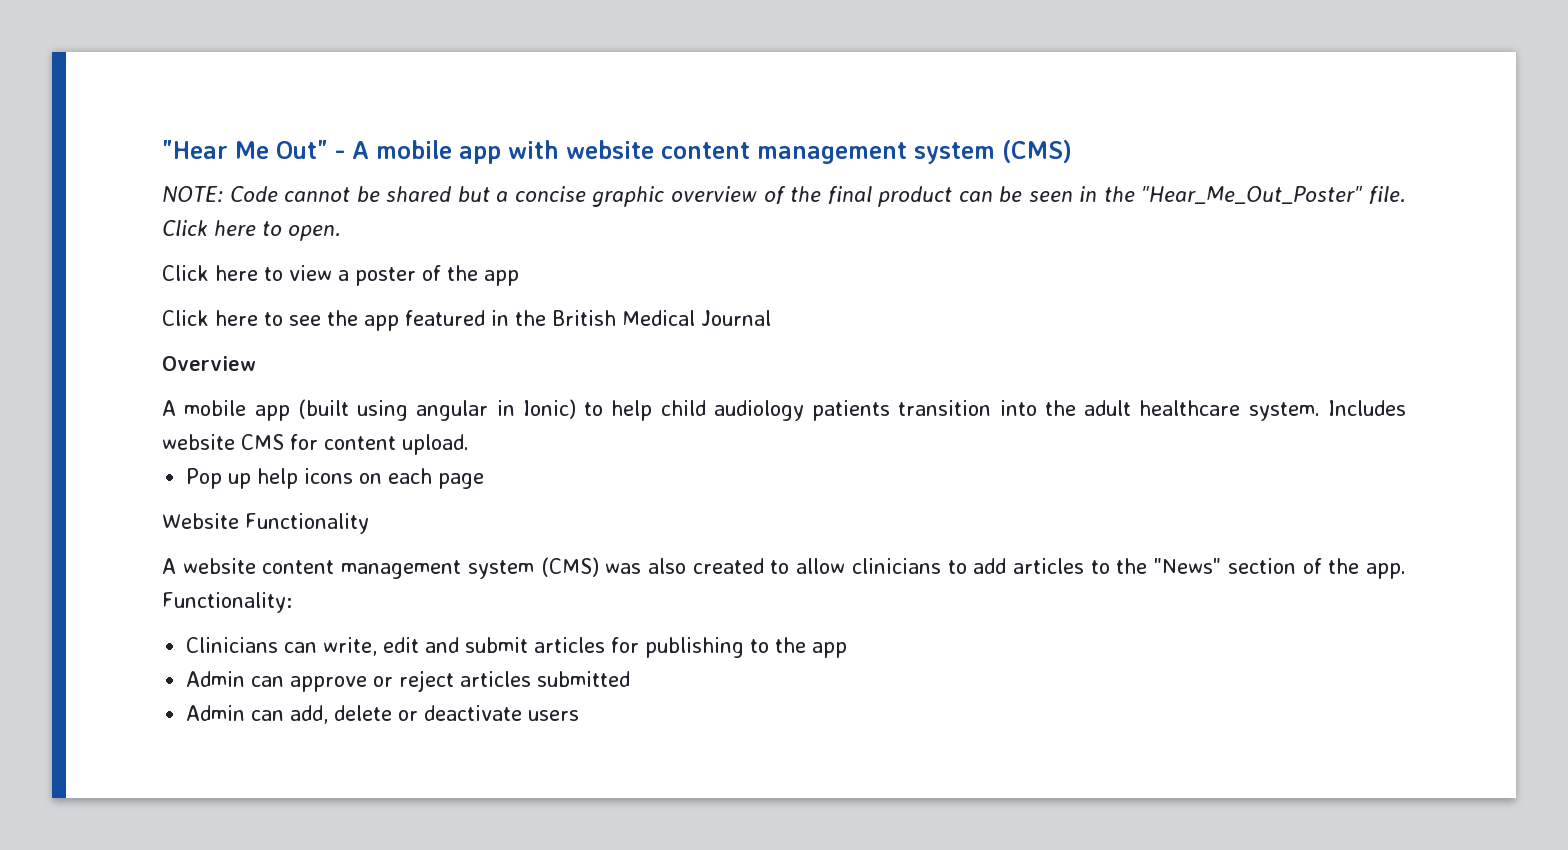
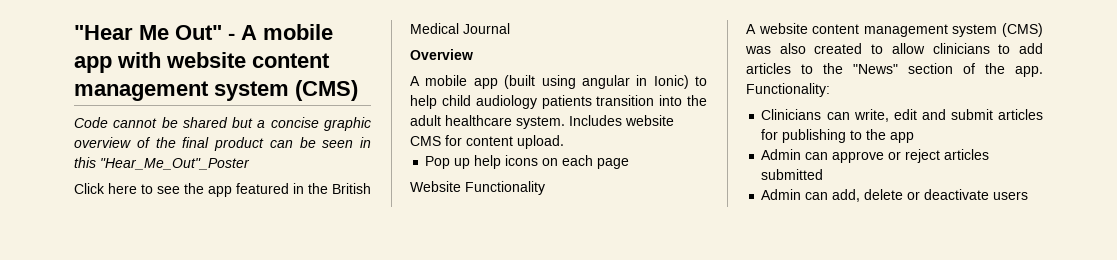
- NOTE: Code cannot be shared but a concise graphic overview of the final product can be seen in the "Hear_Me_Out_Poster" file. Click here to open.
- Click here to view a poster of the app
+ Code cannot be shared but a concise graphic overview of the final product can be seen in this "Hear_Me_Out"_Poster

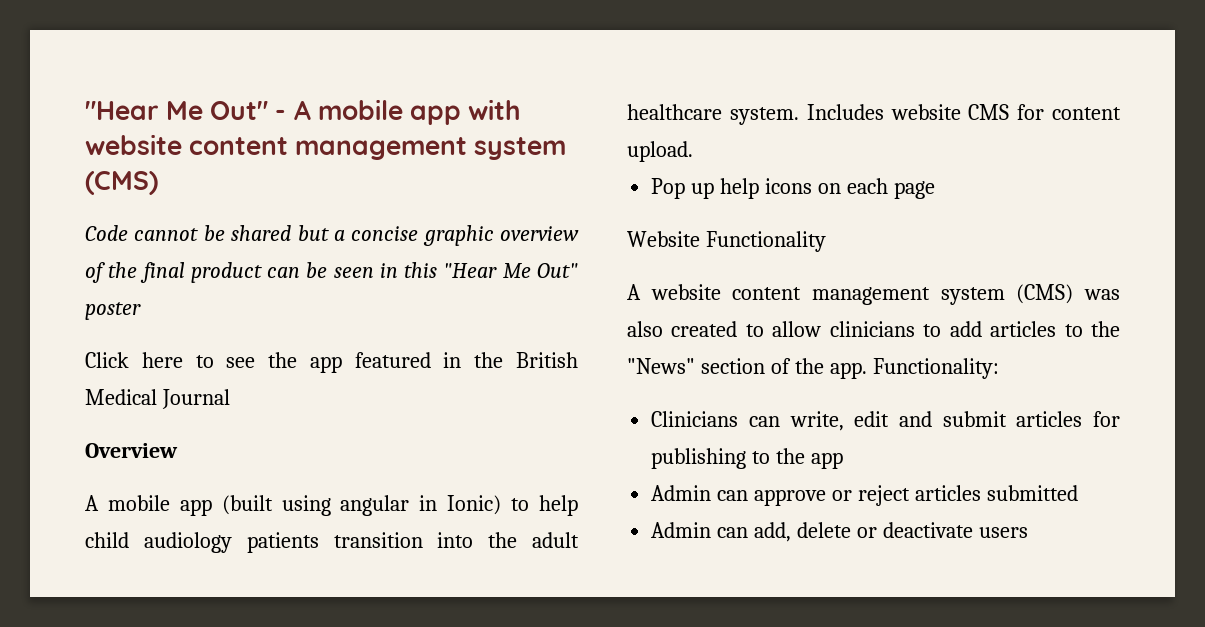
- Code cannot be shared but a concise graphic overview of the final product can be seen in this "Hear_Me_Out"_Poster
+ Code cannot be shared but a concise graphic overview of the final product can be seen in this "Hear Me Out" poster

